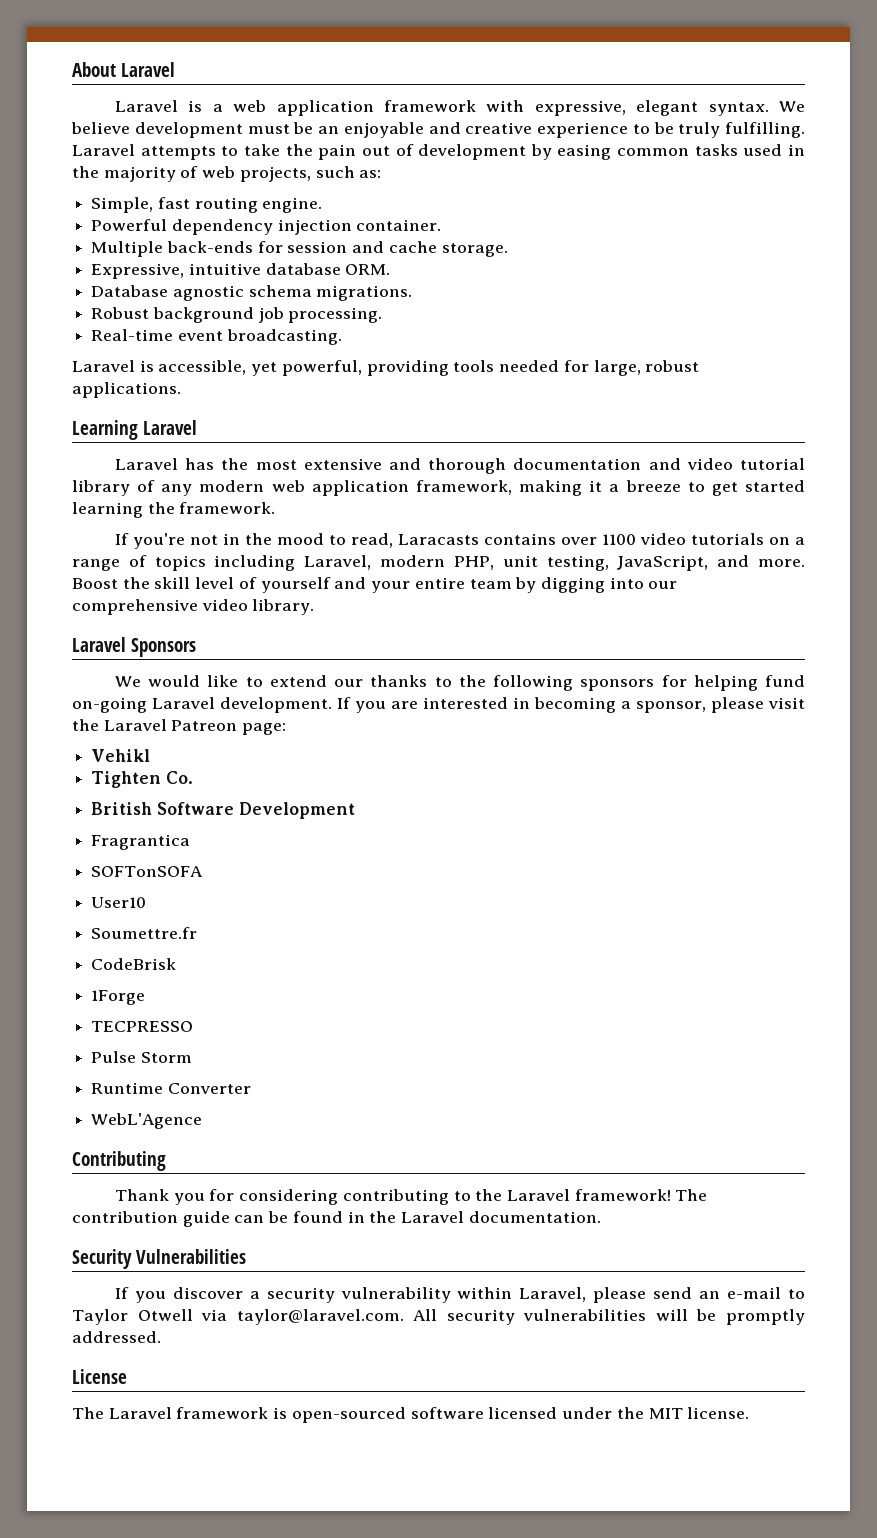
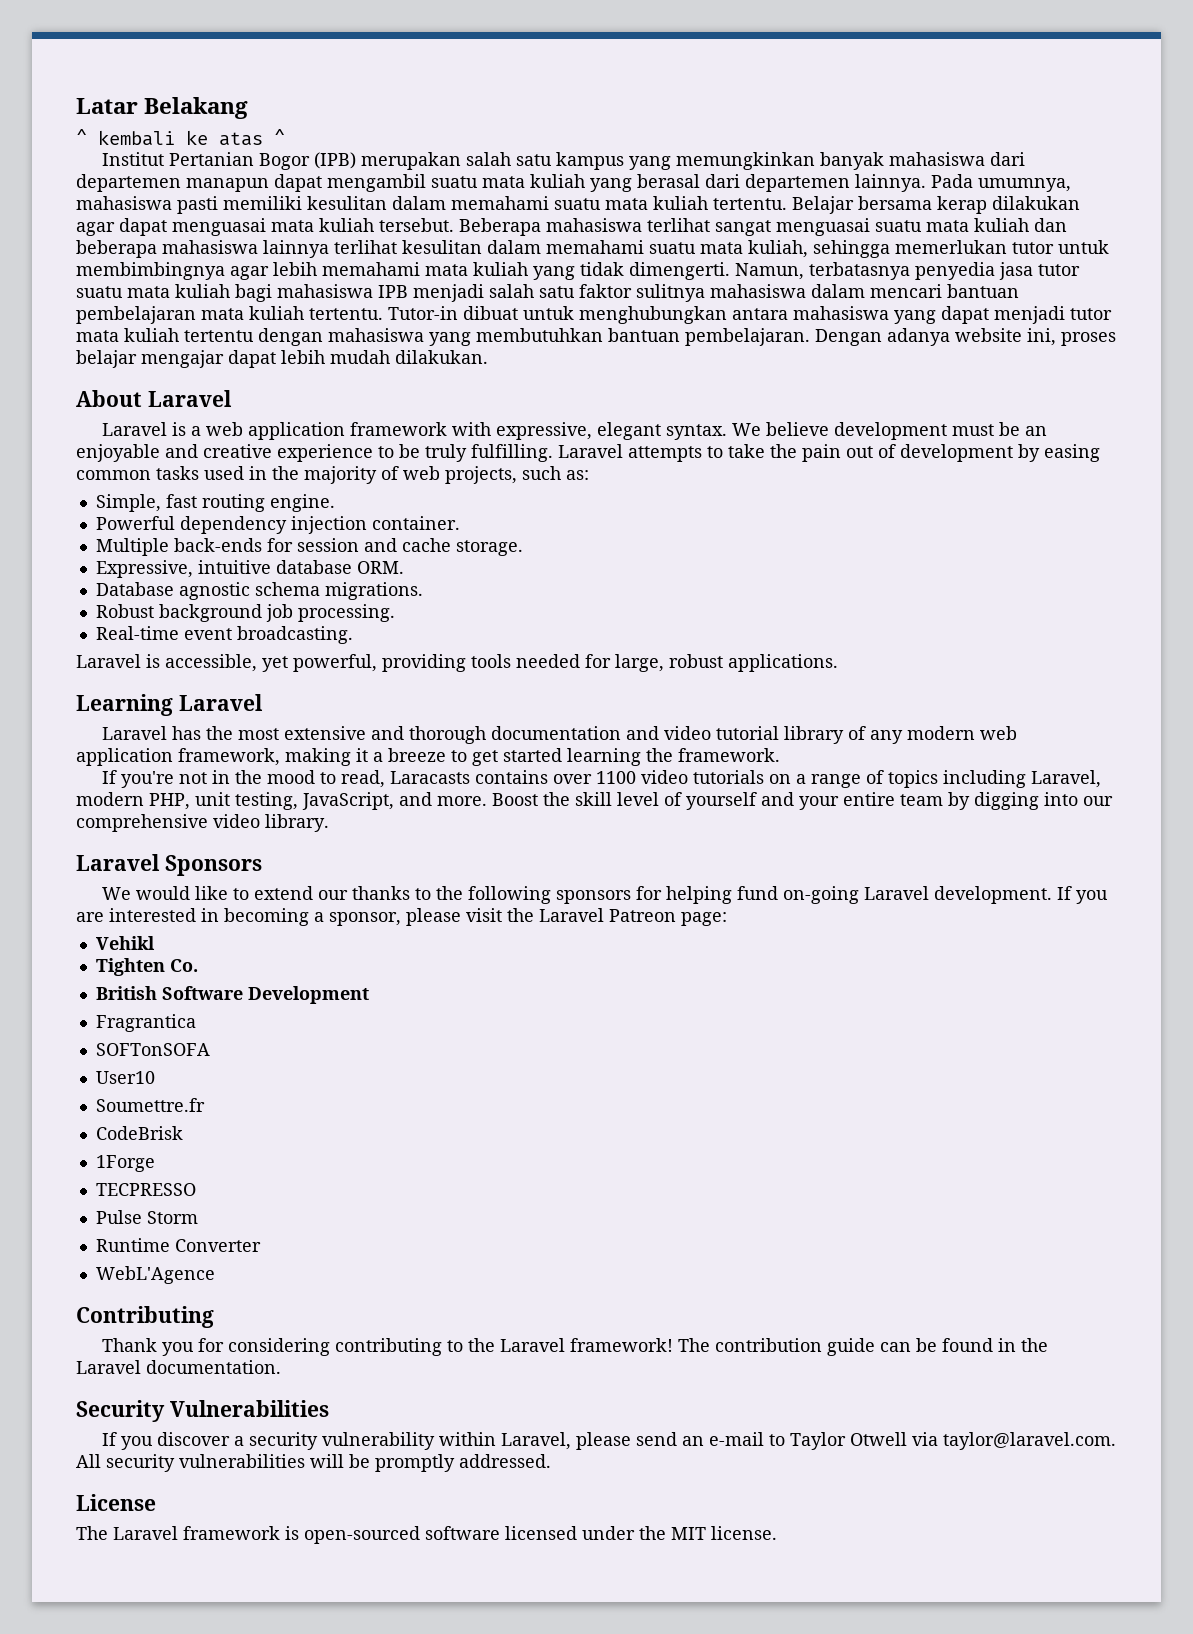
+ Latar Belakang
+ ^ kembali ke atas ^
+ Institut Pertanian Bogor (IPB) merupakan salah satu kampus yang memungkinkan banyak mahasiswa dari departemen manapun dapat mengambil suatu mata kuliah yang berasal dari departemen lainnya. Pada umumnya, mahasiswa pasti memiliki kesulitan dalam memahami suatu mata kuliah tertentu. Belajar bersama kerap dilakukan agar dapat menguasai mata kuliah tersebut. Beberapa mahasiswa terlihat sangat menguasai suatu mata kuliah dan beberapa mahasiswa lainnya terlihat kesulitan dalam memahami suatu mata kuliah, sehingga memerlukan tutor untuk membimbingnya agar lebih memahami mata kuliah yang tidak dimengerti. Namun, terbatasnya penyedia jasa tutor suatu mata kuliah bagi mahasiswa IPB menjadi salah satu faktor sulitnya mahasiswa dalam mencari bantuan pembelajaran mata kuliah tertentu. Tutor-in dibuat untuk menghubungkan antara mahasiswa yang dapat menjadi tutor mata kuliah tertentu dengan mahasiswa yang membutuhkan bantuan pembelajaran. Dengan adanya website ini, proses belajar mengajar dapat lebih mudah dilakukan.

